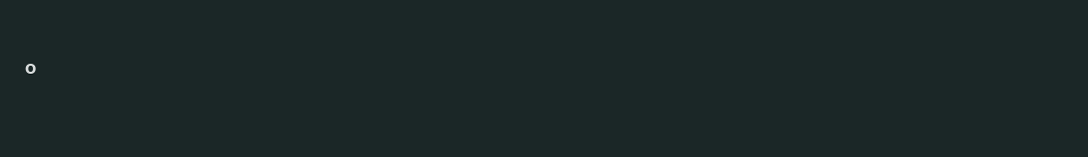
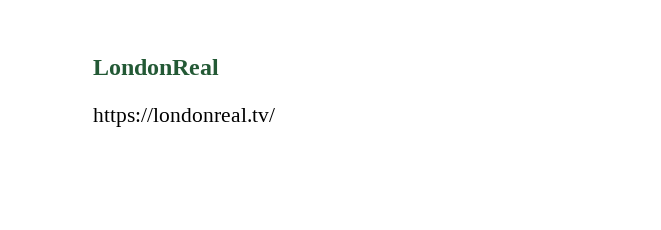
- o
+ LondonReal
+ https://londonreal.tv/

